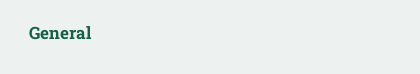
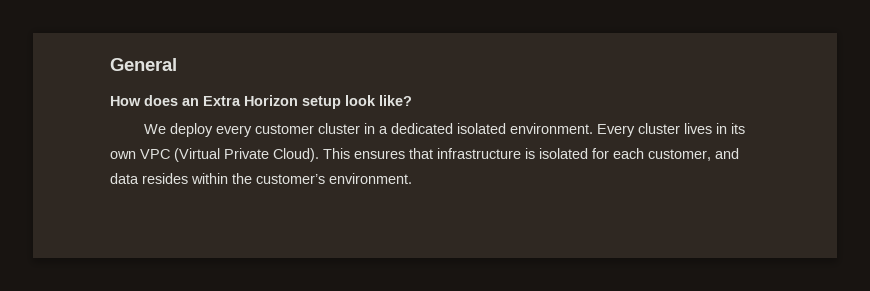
+ How does an Extra Horizon setup look like?
+ We deploy every customer cluster in a dedicated isolated environment. Every cluster lives in its own VPC (Virtual Private Cloud). This ensures that infrastructure is isolated for each customer, and data resides within the customer’s environment.

